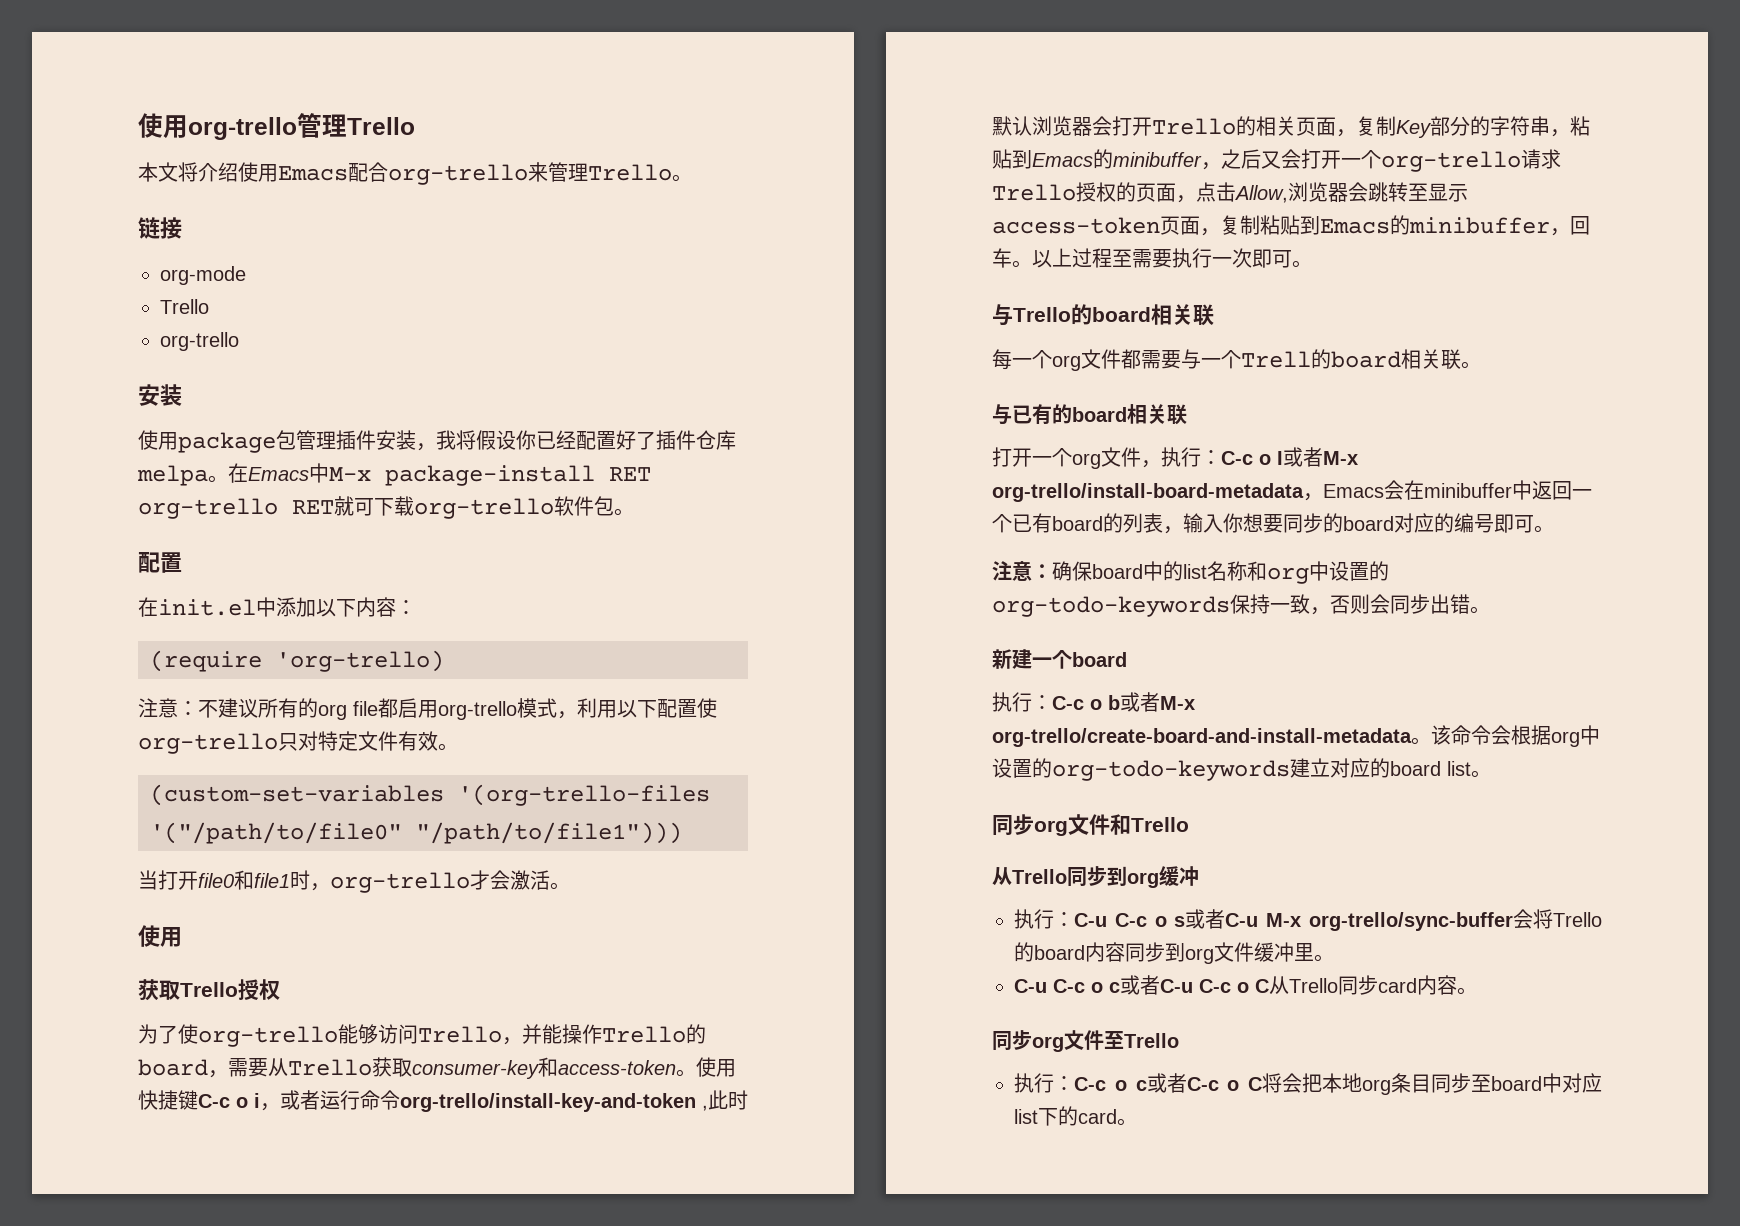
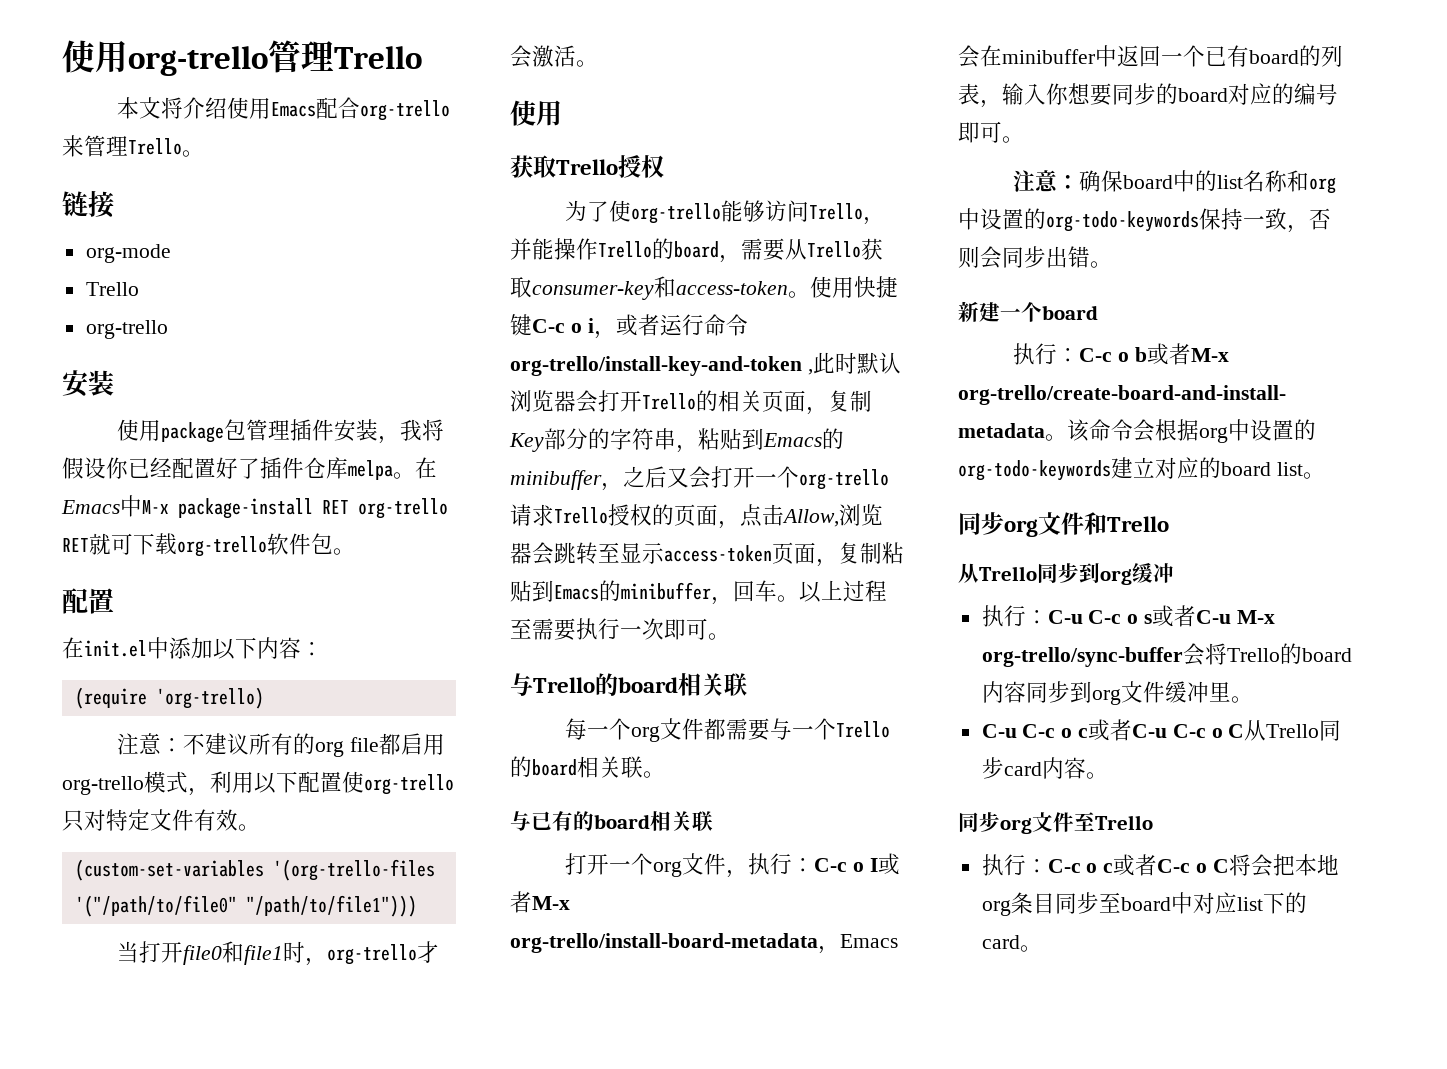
- 每一个org文件都需要与一个Trell的board相关联。
+ 每一个org文件都需要与一个Trello的board相关联。

